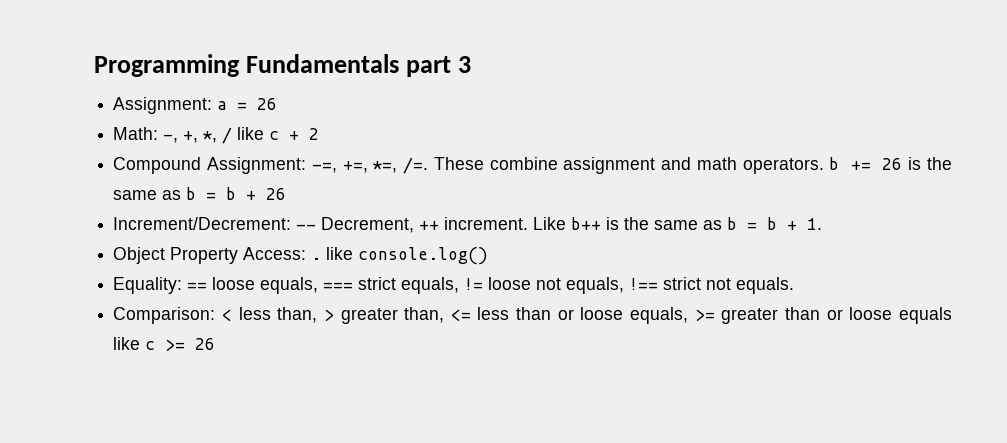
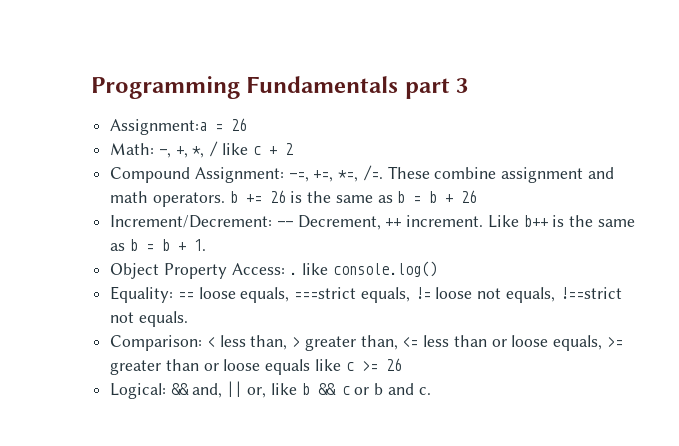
- Assignment: a = 26
+ Assignment:a = 26
- Equality: == loose equals, === strict equals, != loose not equals, !== strict not equals.
+ Equality: == loose equals, ===strict equals, != loose not equals, !==strict not equals.
+ Logical: && and, || or, like b && c or b and c.

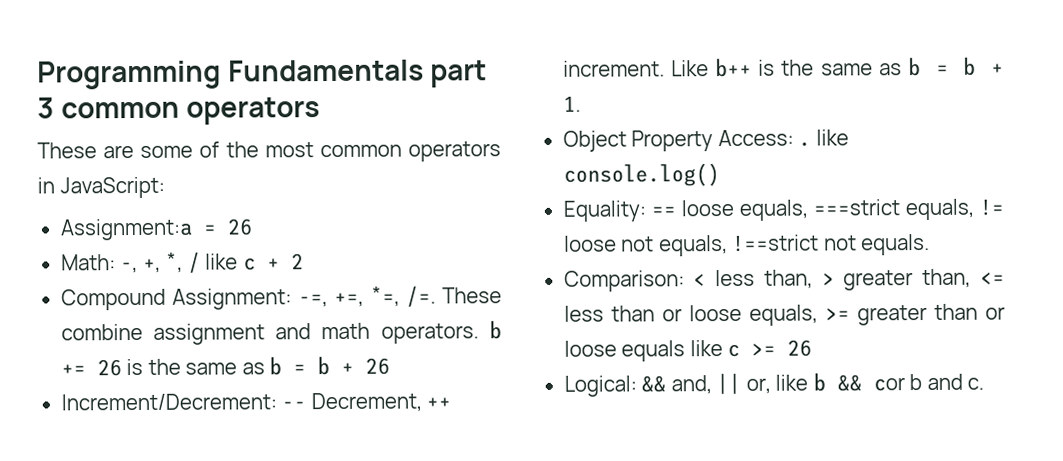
- Programming Fundamentals part 3
+ Programming Fundamentals part 3 common operators
+ These are some of the most common operators in JavaScript:
- Logical: && and, || or, like b && c or b and c.
+ Logical: && and, || or, like b && cor b and c.

